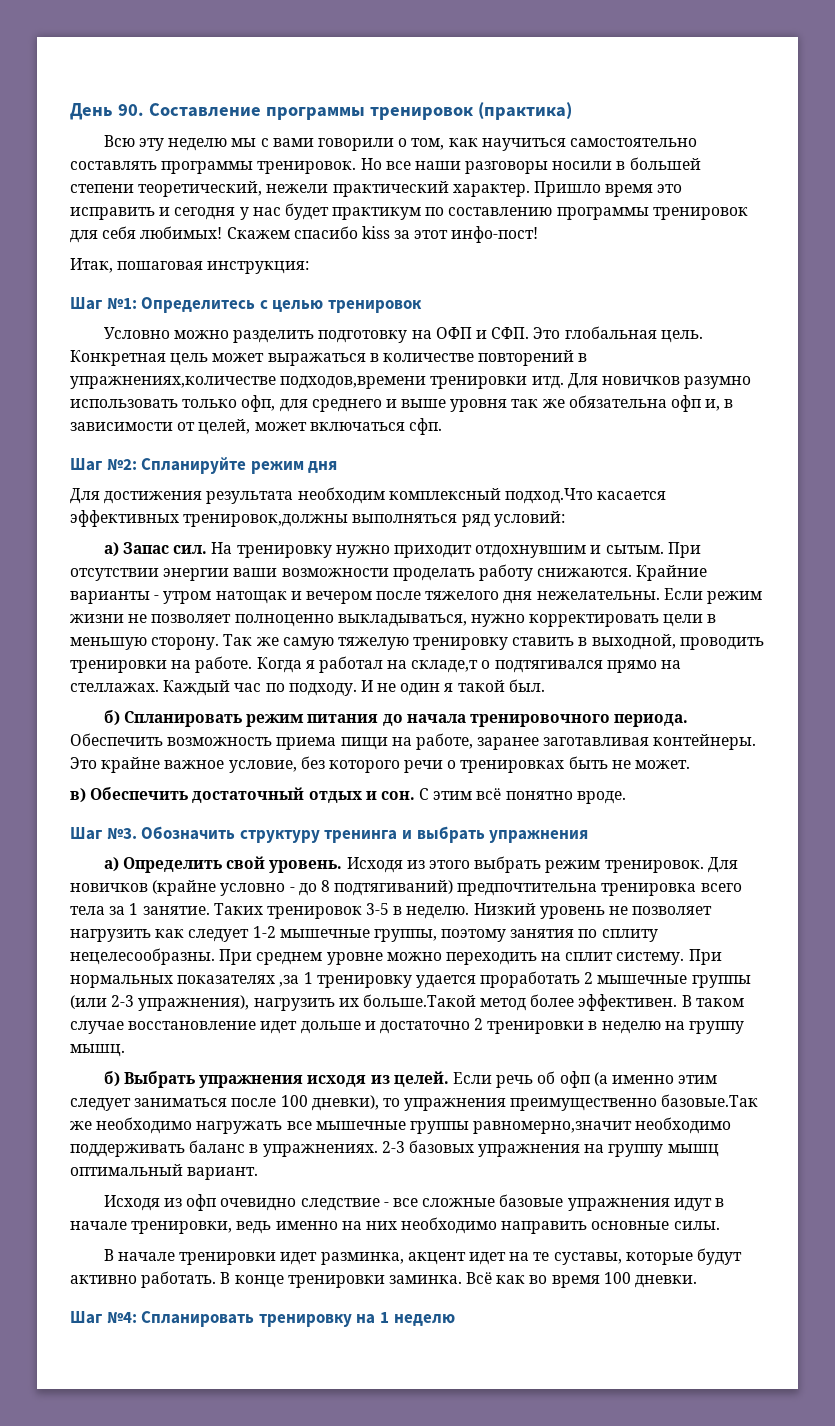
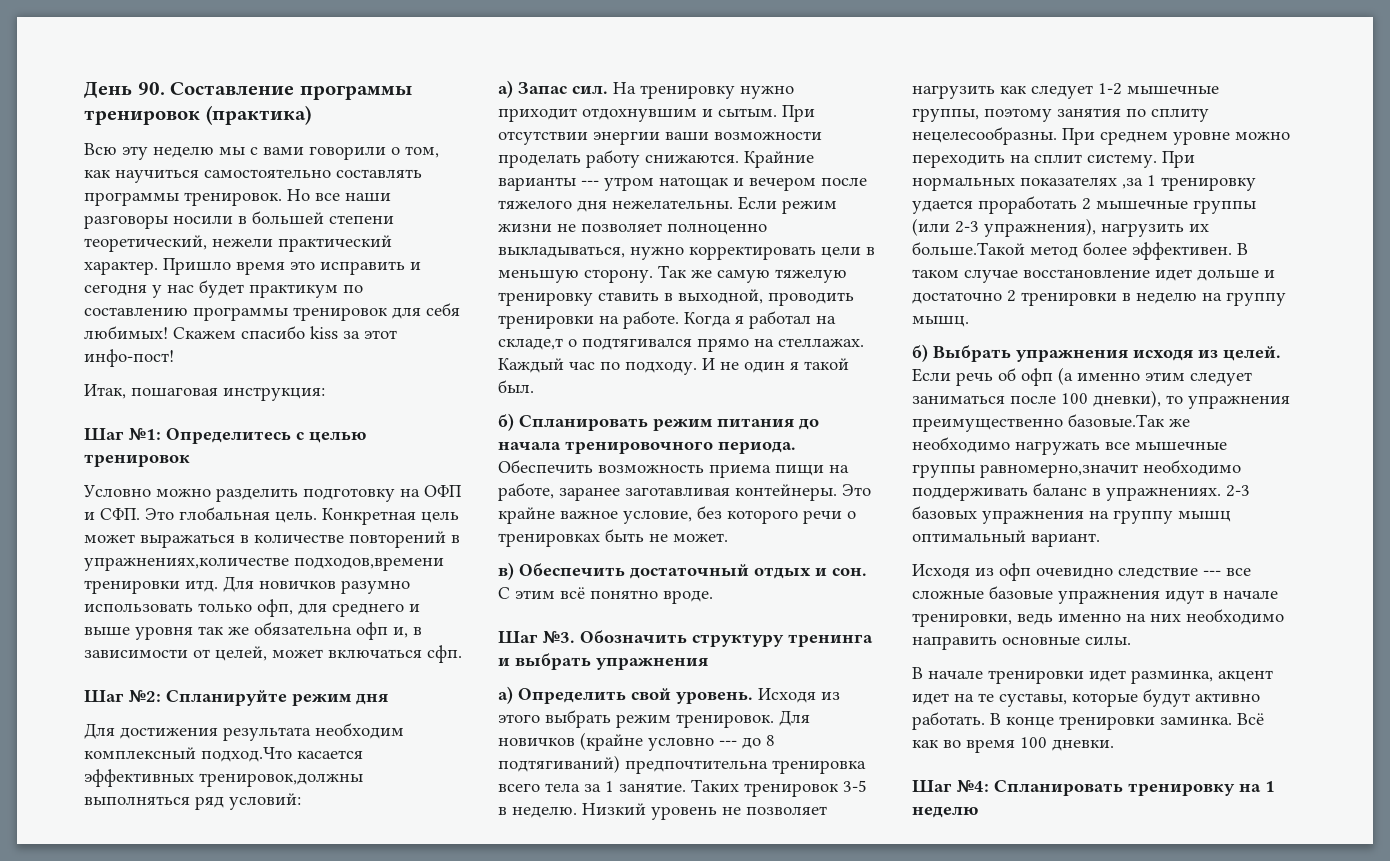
- Крайние варианты - утром натощак и вечером после тяжелого дня нежелательны.
+ Крайние варианты --- утром натощак и вечером после тяжелого дня нежелательны.
- Для новичков (крайне условно - до 8 подтягиваний) предпочтительна тренировка всего тела за 1 занятие.
+ Для новичков (крайне условно --- до 8 подтягиваний) предпочтительна тренировка всего тела за 1 занятие.
- Исходя из офп очевидно следствие - все сложные базовые упражнения идут в начале тренировки, ведь именно на них необходимо направить основные силы.
+ Исходя из офп очевидно следствие --- все сложные базовые упражнения идут в начале тренировки, ведь именно на них необходимо направить основные силы.

